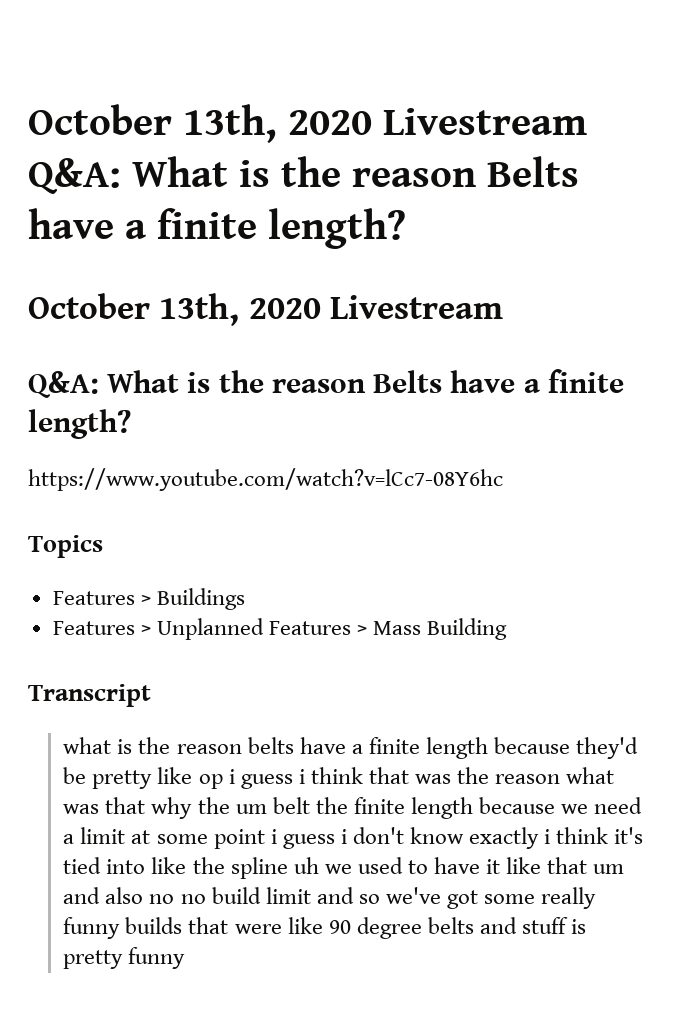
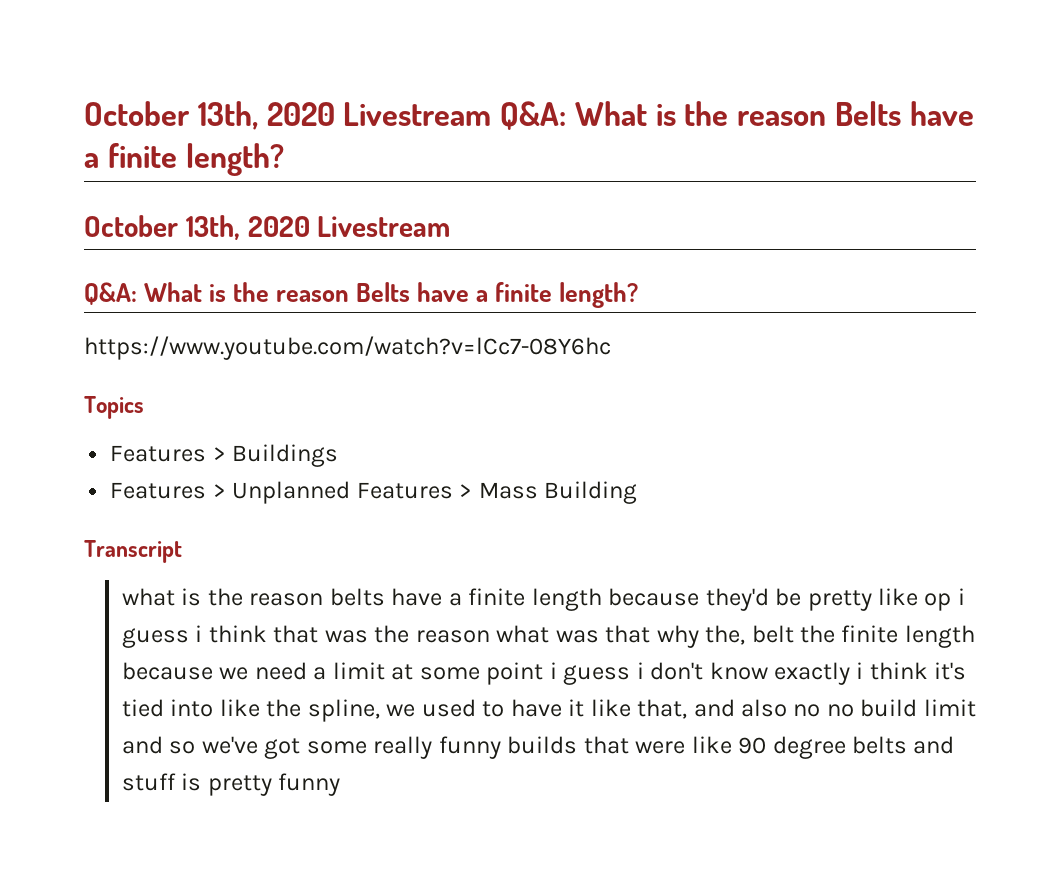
- what is the reason belts have a finite length because they'd be pretty like op i guess i think that was the reason what was that why the um belt the finite length because we need a limit at some point i guess i don't know exactly i think it's tied into like the spline uh we used to have it like that um and also no no build limit and so we've got some really funny builds that were like 90 degree belts and stuff is pretty funny
+ what is the reason belts have a finite length because they'd be pretty like op i guess i think that was the reason what was that why the, belt the finite length because we need a limit at some point i guess i don't know exactly i think it's tied into like the spline, we used to have it like that, and also no no build limit and so we've got some really funny builds that were like 90 degree belts and stuff is pretty funny

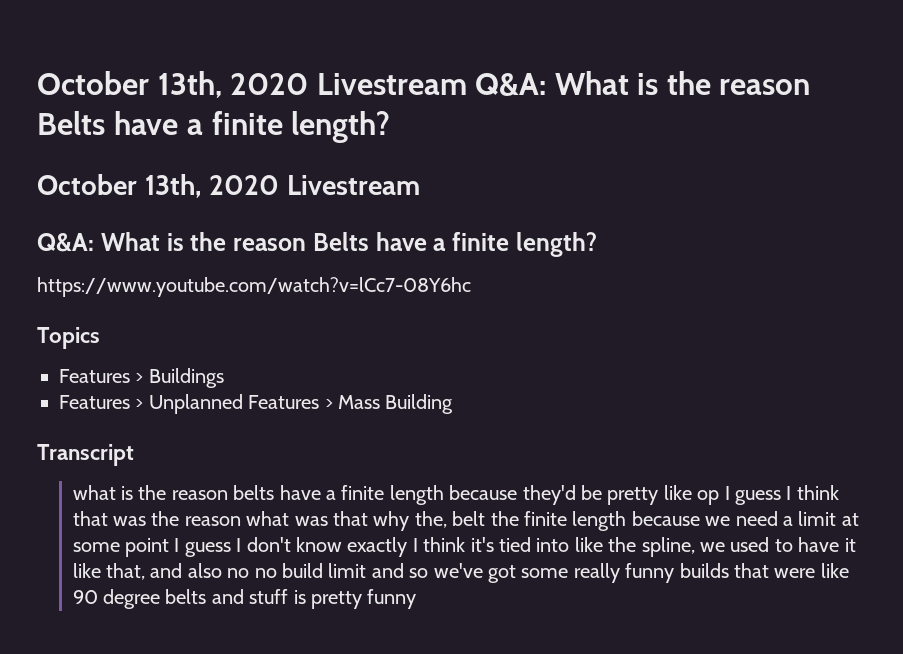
- what is the reason belts have a finite length because they'd be pretty like op i guess i think that was the reason what was that why the, belt the finite length because we need a limit at some point i guess i don't know exactly i think it's tied into like the spline, we used to have it like that, and also no no build limit and so we've got some really funny builds that were like 90 degree belts and stuff is pretty funny
+ what is the reason belts have a finite length because they'd be pretty like op I guess I think that was the reason what was that why the, belt the finite length because we need a limit at some point I guess I don't know exactly I think it's tied into like the spline, we used to have it like that, and also no no build limit and so we've got some really funny builds that were like 90 degree belts and stuff is pretty funny

